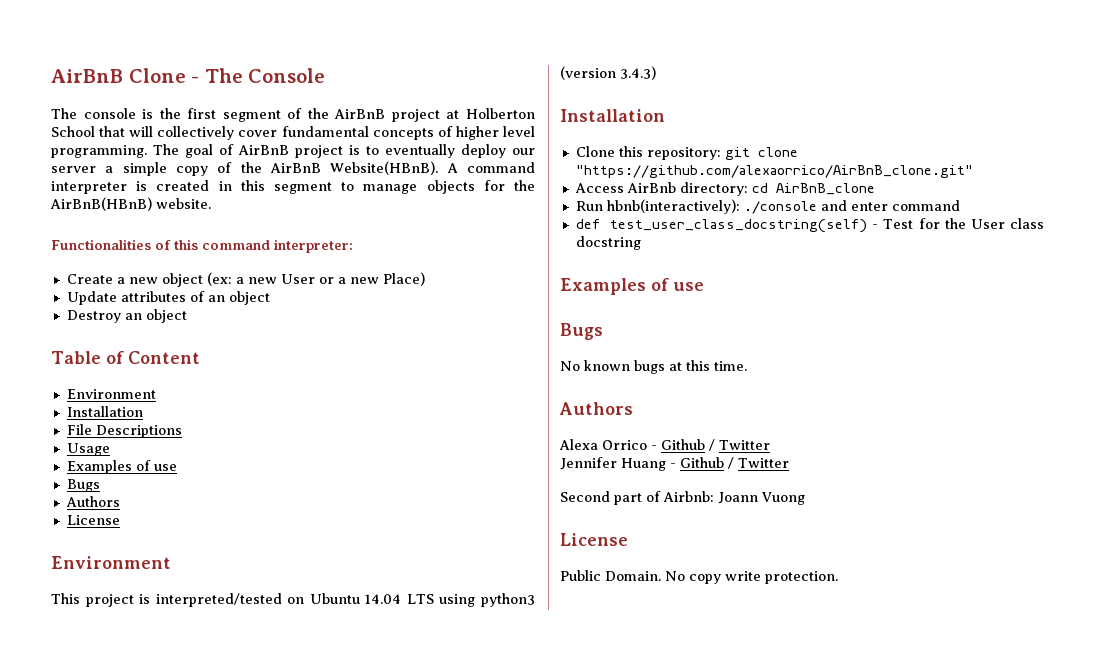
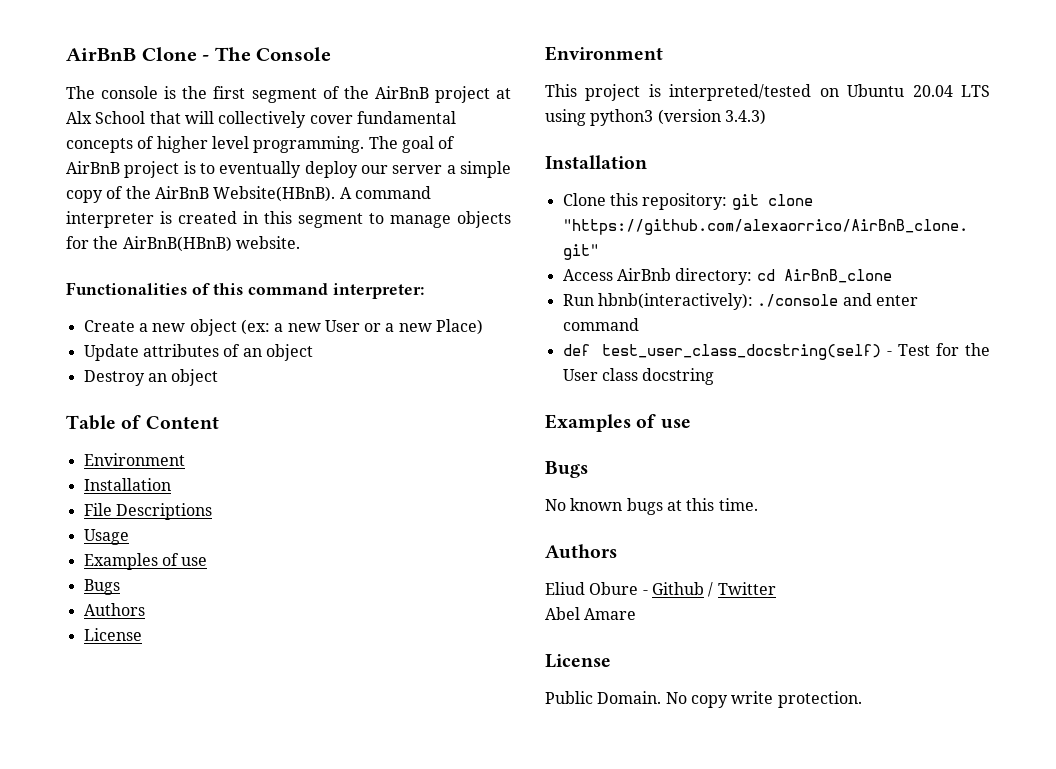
- The console is the first segment of the AirBnB project at Holberton School that will collectively cover fundamental concepts of higher level programming.
+ The console is the first segment of the AirBnB project at Alx School that will collectively cover fundamental concepts of higher level programming.
- This project is interpreted/tested on Ubuntu 14.04 LTS using python3 (version 3.4.3)
+ This project is interpreted/tested on Ubuntu 20.04 LTS using python3 (version 3.4.3)
- Alexa Orrico - Github / Twitter
- Jennifer Huang - Github / Twitter
- Second part of Airbnb: Joann Vuong
+ Eliud Obure - Github / Twitter
+ Abel Amare

